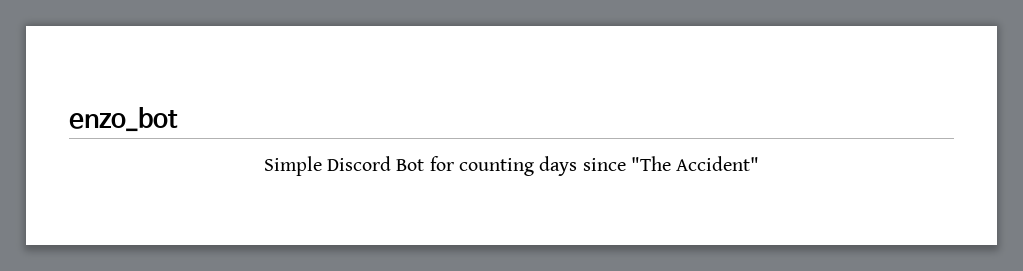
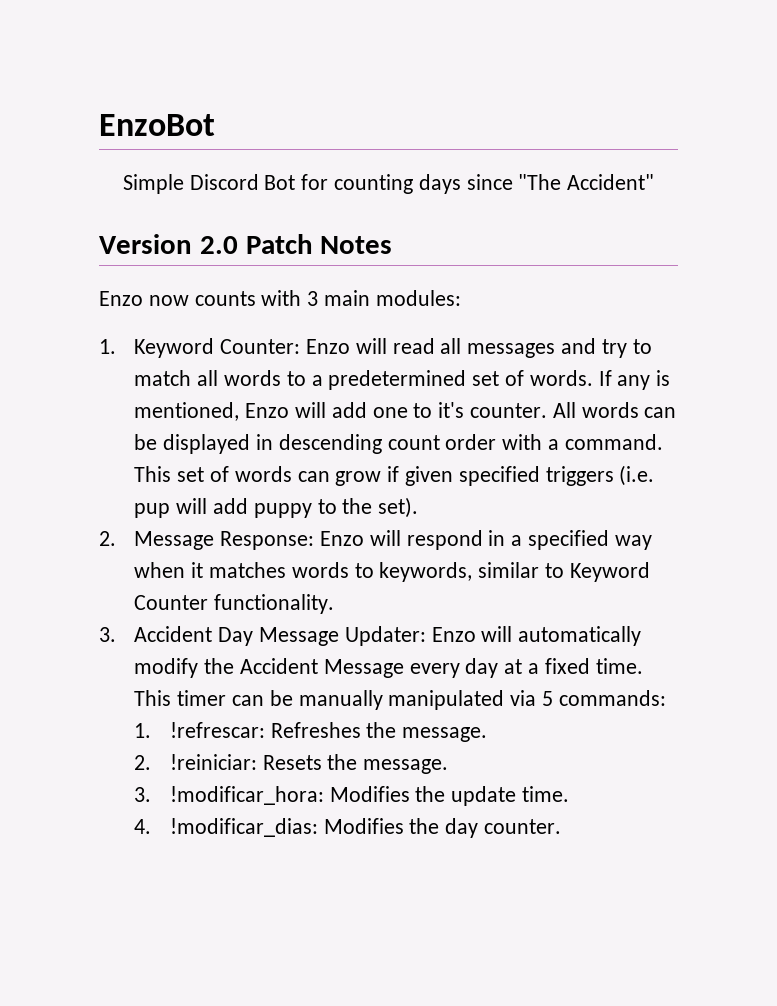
- enzo_bot
+ EnzoBot
+ Version 2.0 Patch Notes
+ Enzo now counts with 3 main modules:
+ 1. Keyword Counter: Enzo will read all messages and try to match all words to a predetermined set of words. If any is mentioned, Enzo will add one to it's counter. All words can be displayed in descending count order with a command. This set of words can grow if given specified triggers (i.e. pup will add puppy to the set).
+ 2. Message Response: Enzo will respond in a specified way when it matches words to keywords, similar to Keyword Counter functionality.
+ 3. Accident Day Message Updater: Enzo will automatically modify the Accident Message every day at a fixed time. This timer can be manually manipulated via 5 commands:
+ 1. !refrescar: Refreshes the message.
+ 2. !reiniciar: Resets the message.
+ 3. !modificar_hora: Modifies the update time.
+ 4. !modificar_dias: Modifies the day counter.

